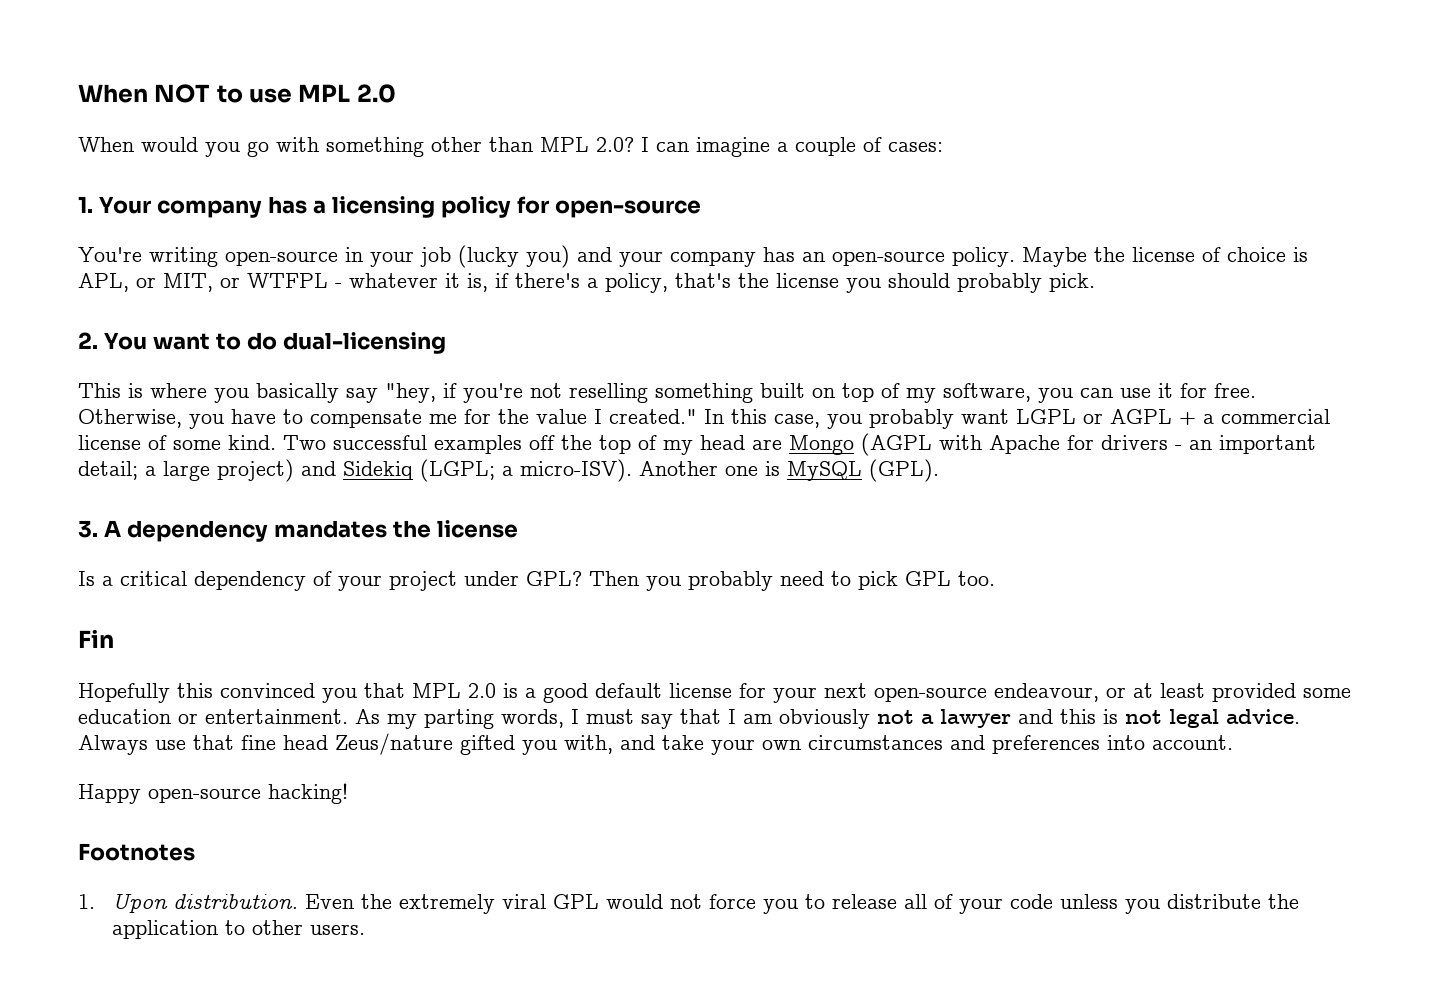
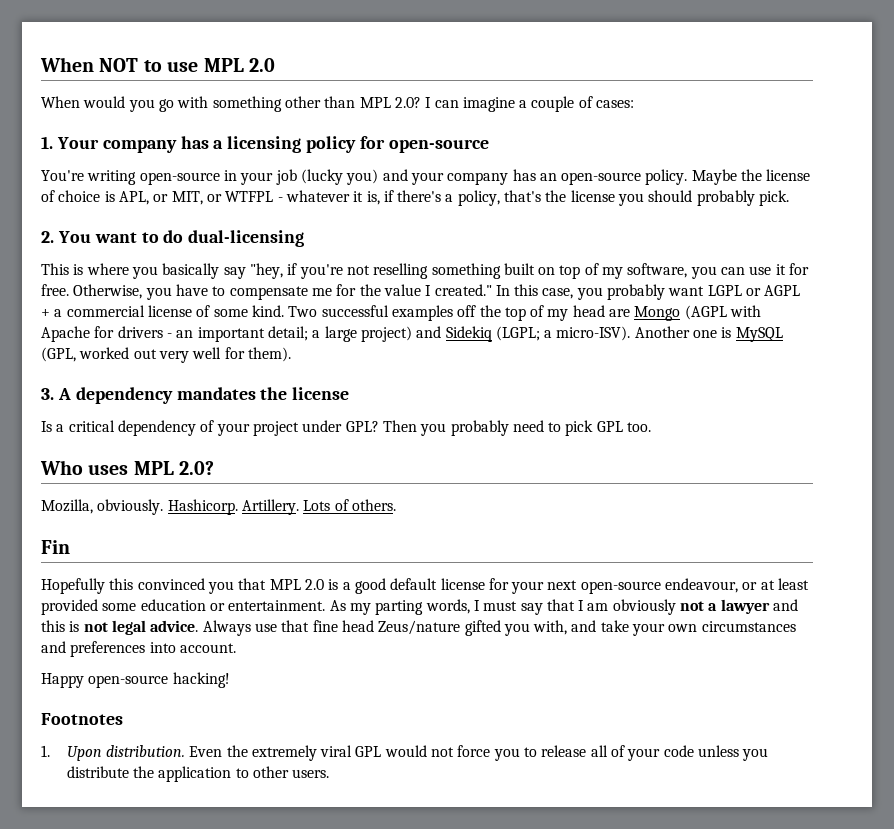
- Another one is MySQL (GPL).
+ Another one is MySQL (GPL, worked out very well for them).
+ Who uses MPL 2.0?
+ Mozilla, obviously. Hashicorp. Artillery. Lots of others.

